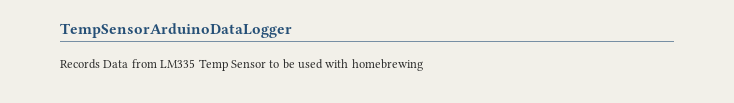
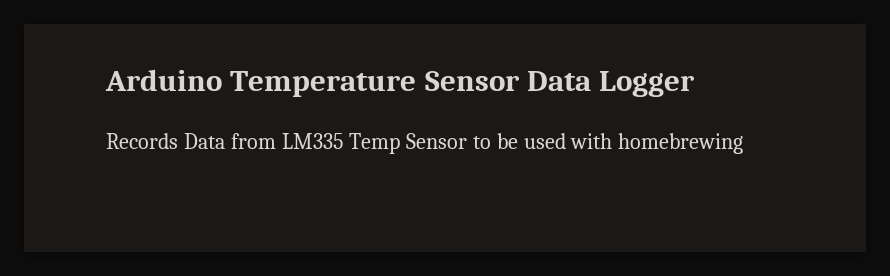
- TempSensorArduinoDataLogger
+ Arduino Temperature Sensor Data Logger

